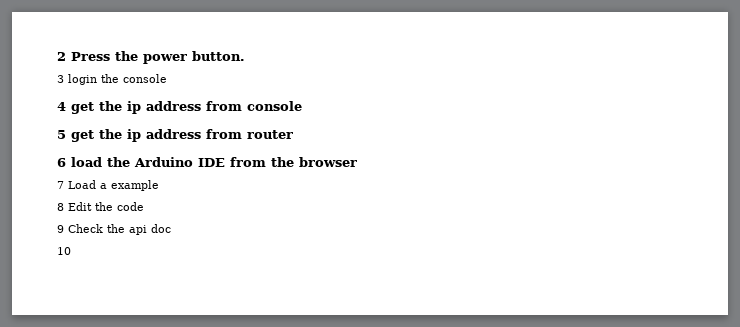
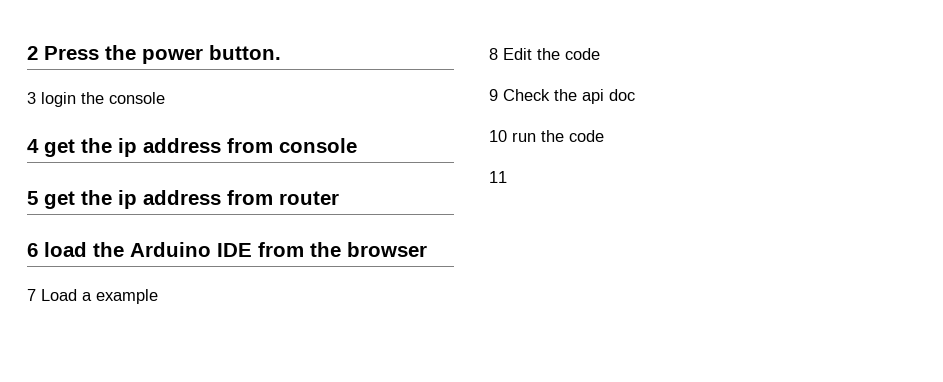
- 10
+ 10 run the code
+ 11

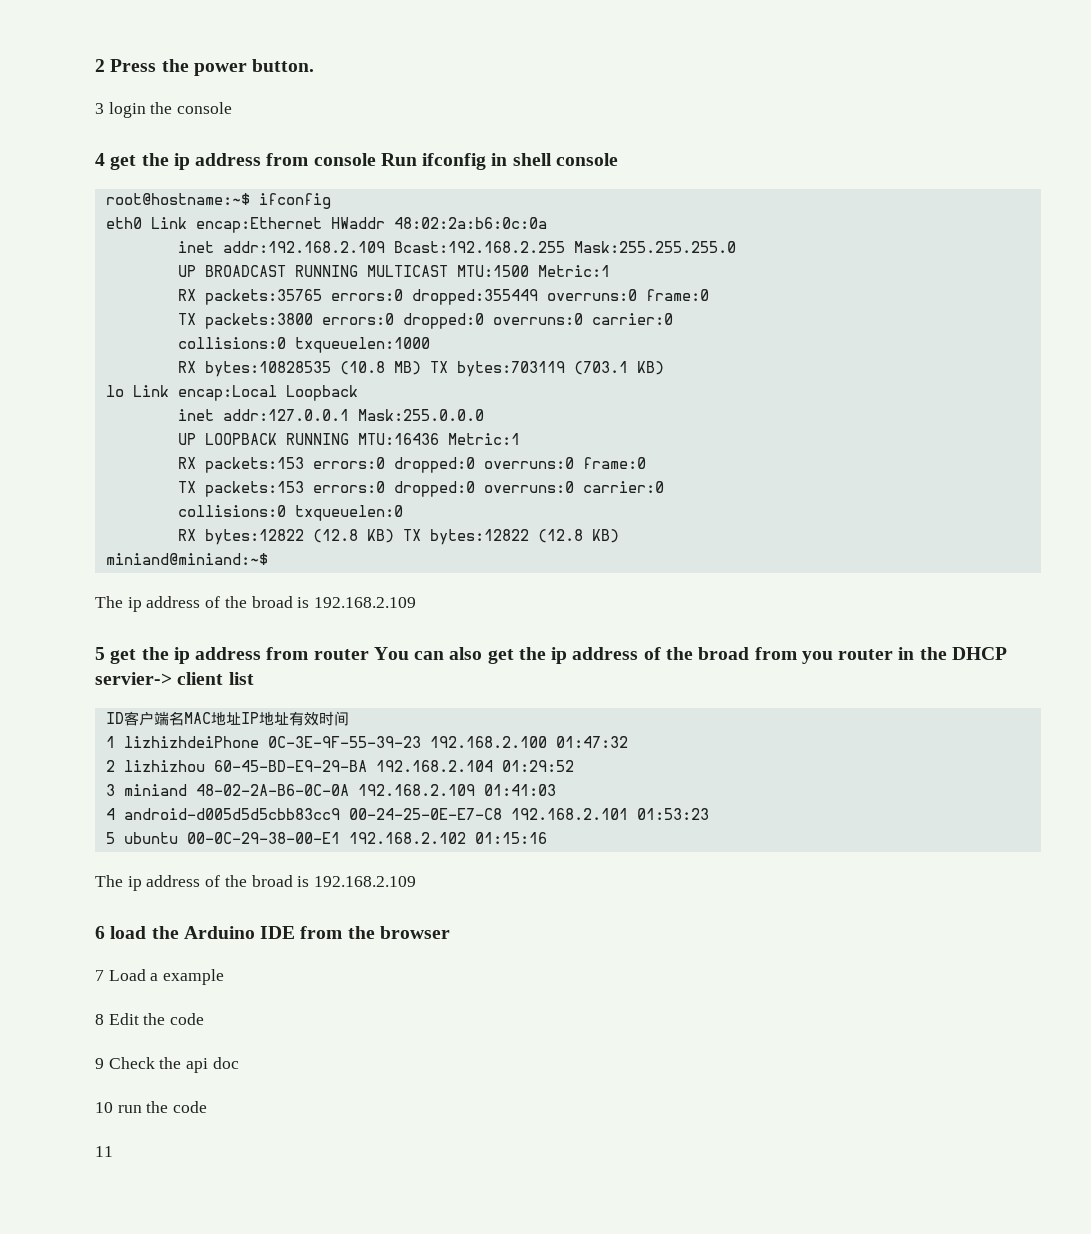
- 4 get the ip address from console
+ 4 get the ip address from console Run ifconfig in shell console
+ root@hostname:~$ ifconfig
+ eth0 Link encap:Ethernet HWaddr 48:02:2a:b6:0c:0a
+ inet addr:192.168.2.109 Bcast:192.168.2.255 Mask:255.255.255.0
+ UP BROADCAST RUNNING MULTICAST MTU:1500 Metric:1
+ RX packets:35765 errors:0 dropped:355449 overruns:0 frame:0
+ TX packets:3800 errors:0 dropped:0 overruns:0 carrier:0
+ collisions:0 txqueuelen:1000
+ RX bytes:10828535 (10.8 MB) TX bytes:703119 (703.1 KB)
+ lo Link encap:Local Loopback
+ inet addr:127.0.0.1 Mask:255.0.0.0
+ UP LOOPBACK RUNNING MTU:16436 Metric:1
+ RX packets:153 errors:0 dropped:0 overruns:0 frame:0
+ TX packets:153 errors:0 dropped:0 overruns:0 carrier:0
+ collisions:0 txqueuelen:0
+ RX bytes:12822 (12.8 KB) TX bytes:12822 (12.8 KB)
+ miniand@miniand:~$
+ The ip address of the broad is 192.168.2.109
- 5 get the ip address from router
+ 5 get the ip address from router You can also get the ip address of the broad from you router in the DHCP servier-> client list
+ ID客户端名MAC地址IP地址有效时间
+ 1 lizhizhdeiPhone 0C-3E-9F-55-39-23 192.168.2.100 01:47:32
+ 2 lizhizhou 60-45-BD-E9-29-BA 192.168.2.104 01:29:52
+ 3 miniand 48-02-2A-B6-0C-0A 192.168.2.109 01:41:03
+ 4 android-d005d5d5cbb83cc9 00-24-25-0E-E7-C8 192.168.2.101 01:53:23
+ 5 ubuntu 00-0C-29-38-00-E1 192.168.2.102 01:15:16
+ The ip address of the broad is 192.168.2.109

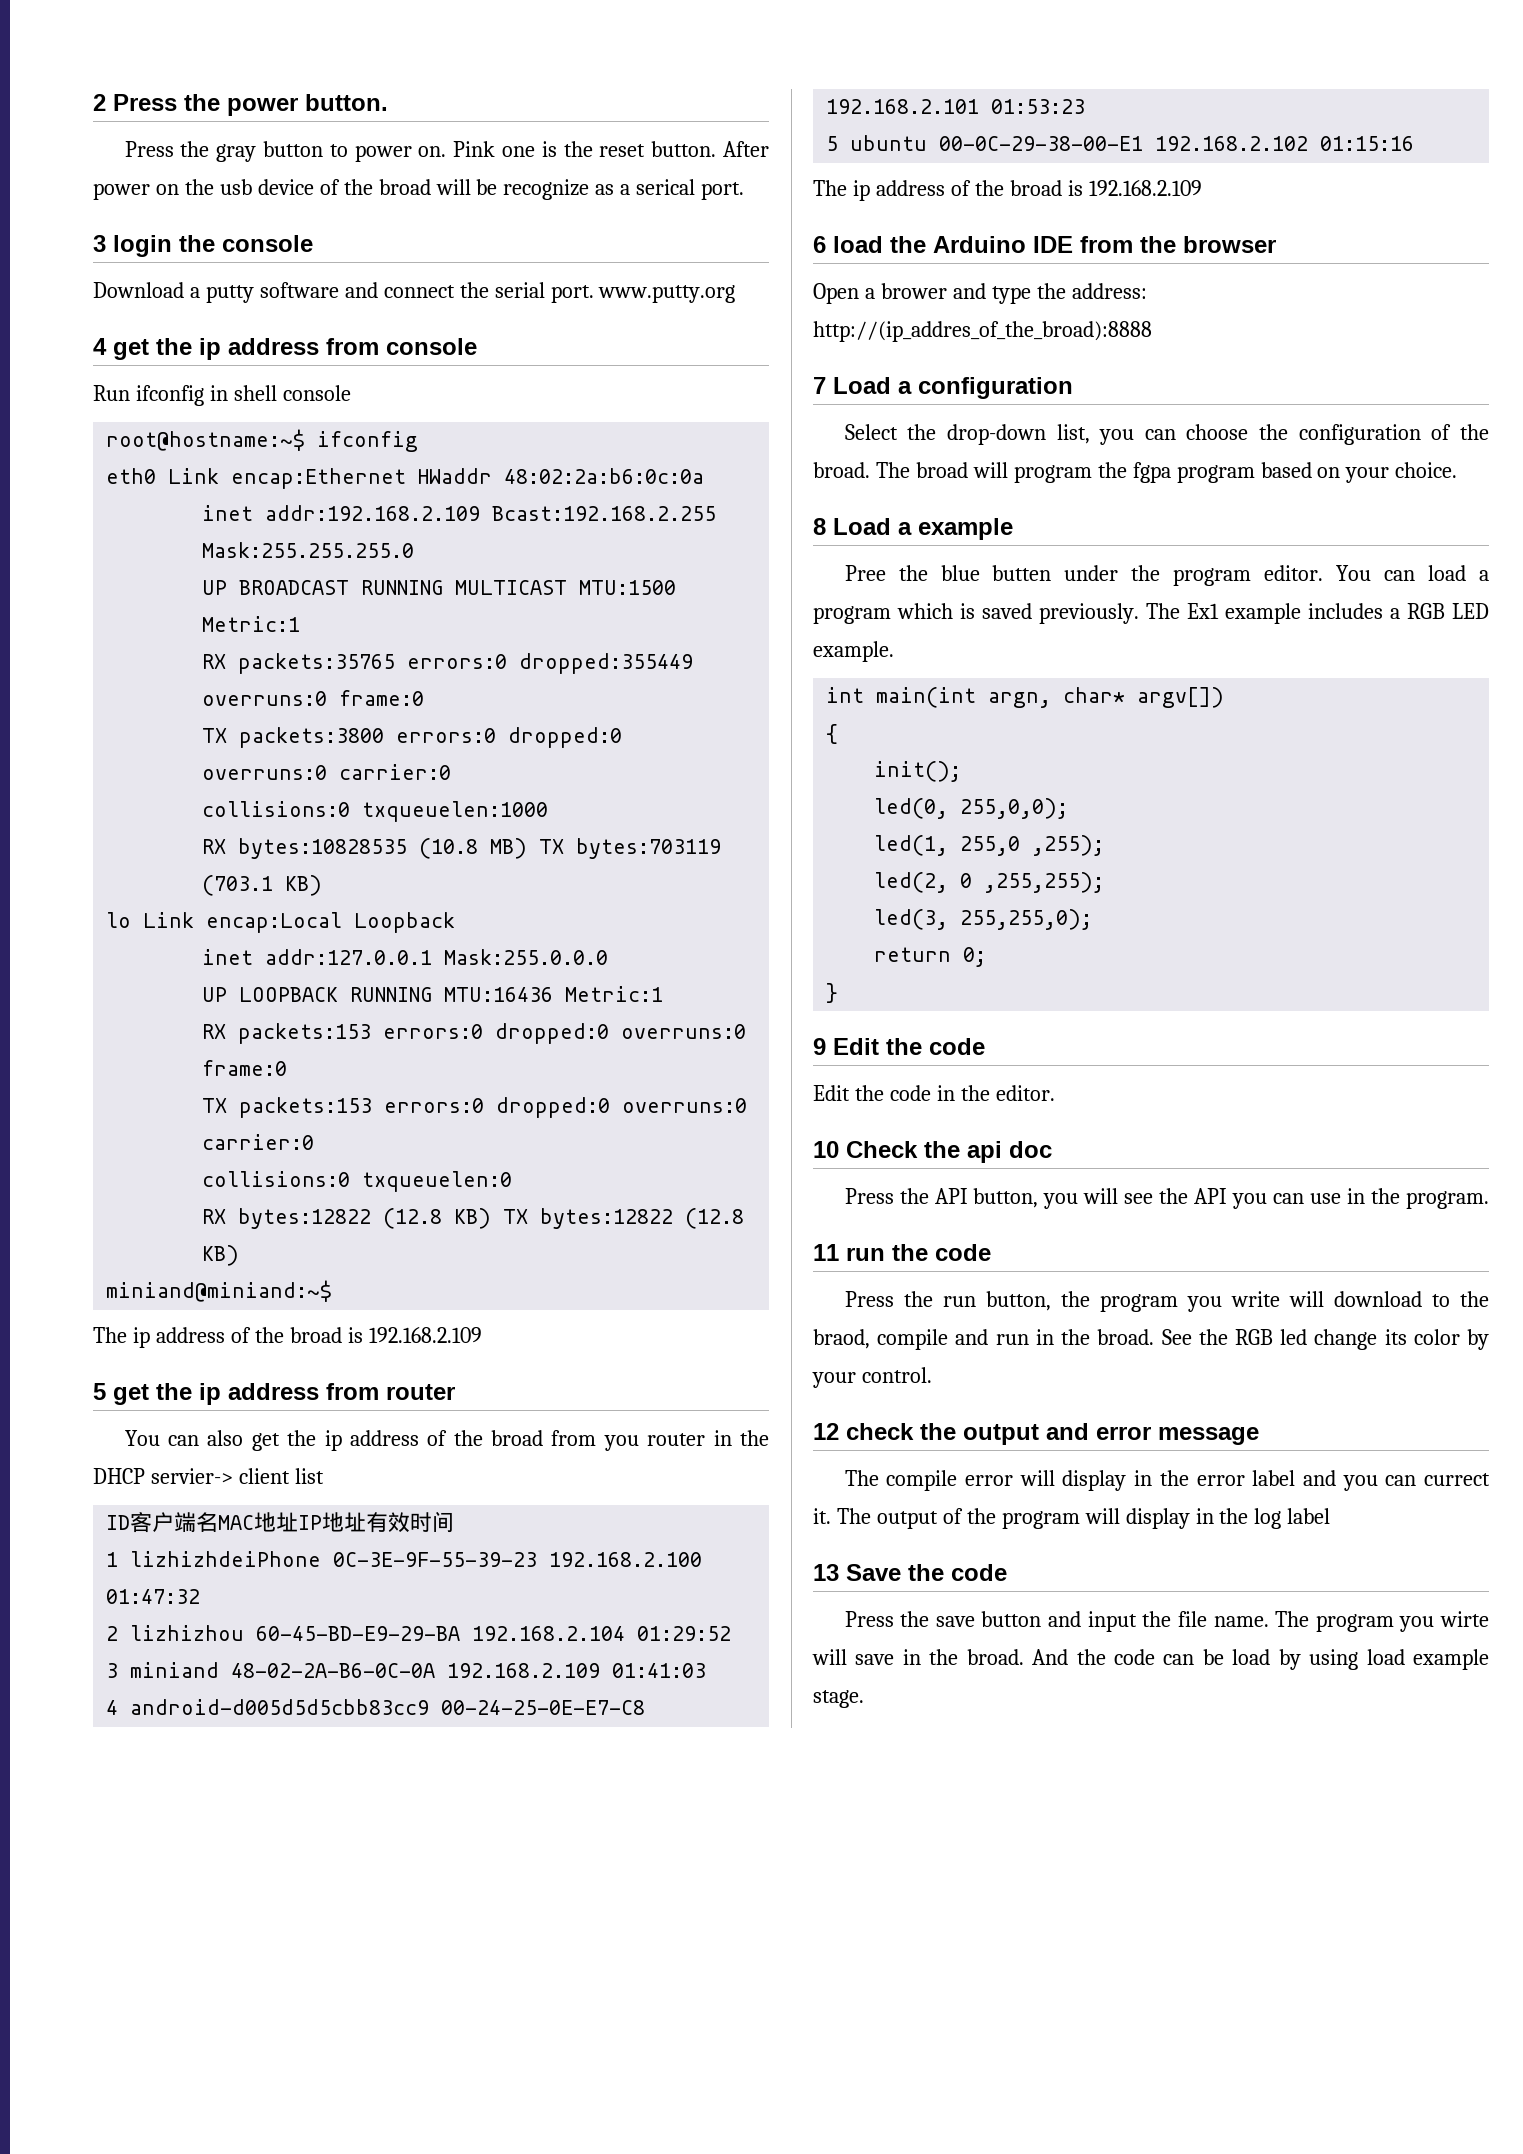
+ Press the gray button to power on. Pink one is the reset button. After power on the usb device of the broad will be recognize as a serical port.
  3 login the console
+ Download a putty software and connect the serial port. www.putty.org
- 4 get the ip address from console Run ifconfig in shell console
+ 4 get the ip address from console
+ Run ifconfig in shell console
- 5 get the ip address from router You can also get the ip address of the broad from you router in the DHCP servier-> client list
+ 5 get the ip address from router
+ You can also get the ip address of the broad from you router in the DHCP servier-> client list
- 7 Load a example
- 8 Edit the code
- 9 Check the api doc
- 10 run the code
- 11
+ Open a brower and type the address: http://(ip_addres_of_the_broad):8888
+ 7 Load a configuration
+ Select the drop-down list, you can choose the configuration of the broad. The broad will program the fgpa program based on your choice.
+ 8 Load a example
+ Pree the blue butten under the program editor. You can load a program which is saved previously. The Ex1 example includes a RGB LED example.
+ int main(int argn, char* argv[])
+ {
+ init();
+ led(0, 255,0,0);
+ led(1, 255,0 ,255);
+ led(2, 0 ,255,255);
+ led(3, 255,255,0);
+ return 0;
+ }
+ 9 Edit the code
+ Edit the code in the editor.
+ 10 Check the api doc
+ Press the API button, you will see the API you can use in the program.
+ 11 run the code
+ Press the run button, the program you write will download to the braod, compile and run in the broad. See the RGB led change its color by your control.
+ 12 check the output and error message
+ The compile error will display in the error label and you can currect it. The output of the program will display in the log label
+ 13 Save the code
+ Press the save button and input the file name. The program you wirte will save in the broad. And the code can be load by using load example stage.

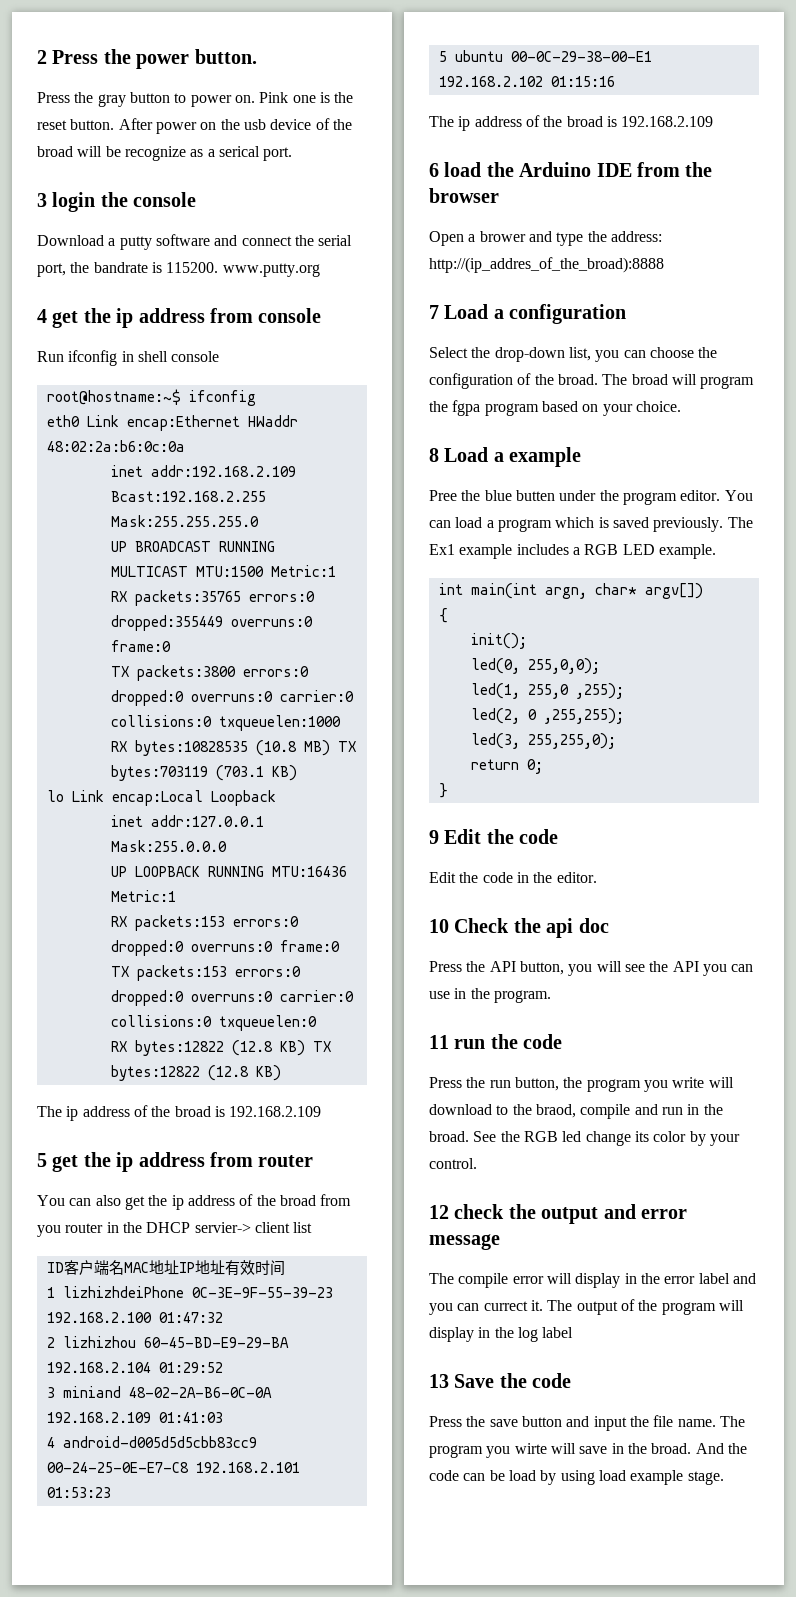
- Download a putty software and connect the serial port. www.putty.org
+ Download a putty software and connect the serial port, the bandrate is 115200. www.putty.org
- miniand@miniand:~$

